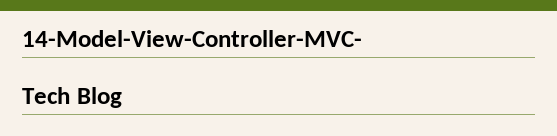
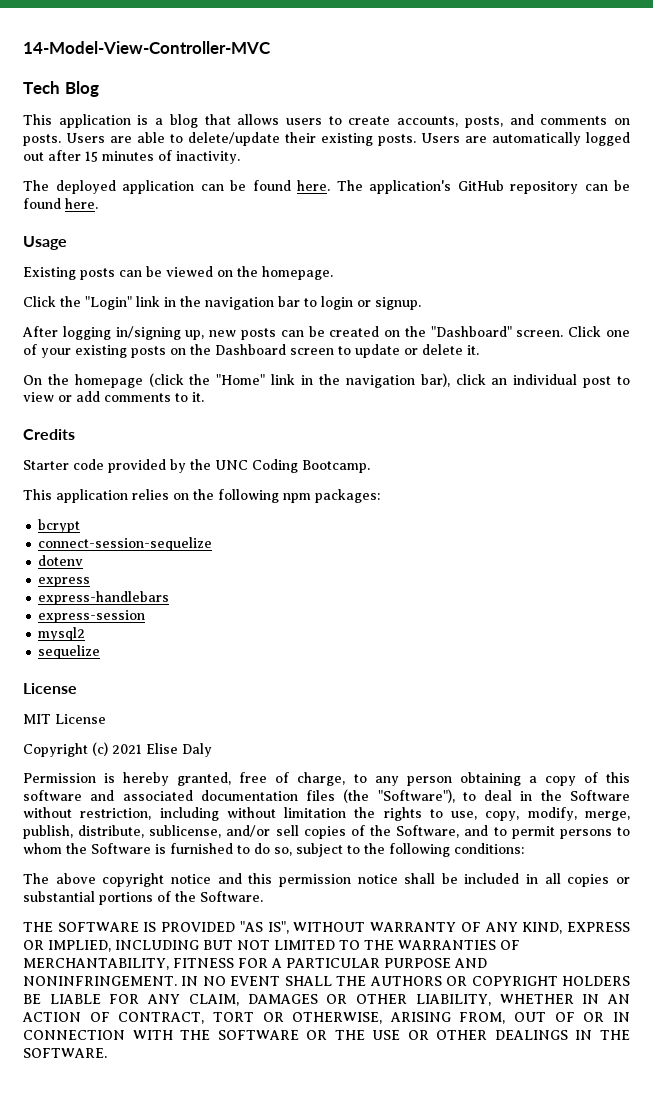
- 14-Model-View-Controller-MVC-
+ 14-Model-View-Controller-MVC
+ This application is a blog that allows users to create accounts, posts, and comments on posts. Users are able to delete/update their existing posts. Users are automatically logged out after 15 minutes of inactivity.
+ The deployed application can be found here. The application's GitHub repository can be found here.
+ Usage
+ Existing posts can be viewed on the homepage.
+ Click the "Login" link in the navigation bar to login or signup.
+ After logging in/signing up, new posts can be created on the "Dashboard" screen. Click one of your existing posts on the Dashboard screen to update or delete it.
+ On the homepage (click the "Home" link in the navigation bar), click an individual post to view or add comments to it.
+ Credits
+ Starter code provided by the UNC Coding Bootcamp.
+ This application relies on the following npm packages:
+ bcrypt
+ connect-session-sequelize
+ dotenv
+ express
+ express-handlebars
+ express-session
+ mysql2
+ sequelize
+ License
+ MIT License
+ Copyright (c) 2021 Elise Daly
+ Permission is hereby granted, free of charge, to any person obtaining a copy of this software and associated documentation files (the "Software"), to deal in the Software without restriction, including without limitation the rights to use, copy, modify, merge, publish, distribute, sublicense, and/or sell copies of the Software, and to permit persons to whom the Software is furnished to do so, subject to the following conditions:
+ The above copyright notice and this permission notice shall be included in all copies or substantial portions of the Software.
+ THE SOFTWARE IS PROVIDED "AS IS", WITHOUT WARRANTY OF ANY KIND, EXPRESS OR IMPLIED, INCLUDING BUT NOT LIMITED TO THE WARRANTIES OF MERCHANTABILITY, FITNESS FOR A PARTICULAR PURPOSE AND NONINFRINGEMENT. IN NO EVENT SHALL THE AUTHORS OR COPYRIGHT HOLDERS BE LIABLE FOR ANY CLAIM, DAMAGES OR OTHER LIABILITY, WHETHER IN AN ACTION OF CONTRACT, TORT OR OTHERWISE, ARISING FROM, OUT OF OR IN CONNECTION WITH THE SOFTWARE OR THE USE OR OTHER DEALINGS IN THE SOFTWARE.

